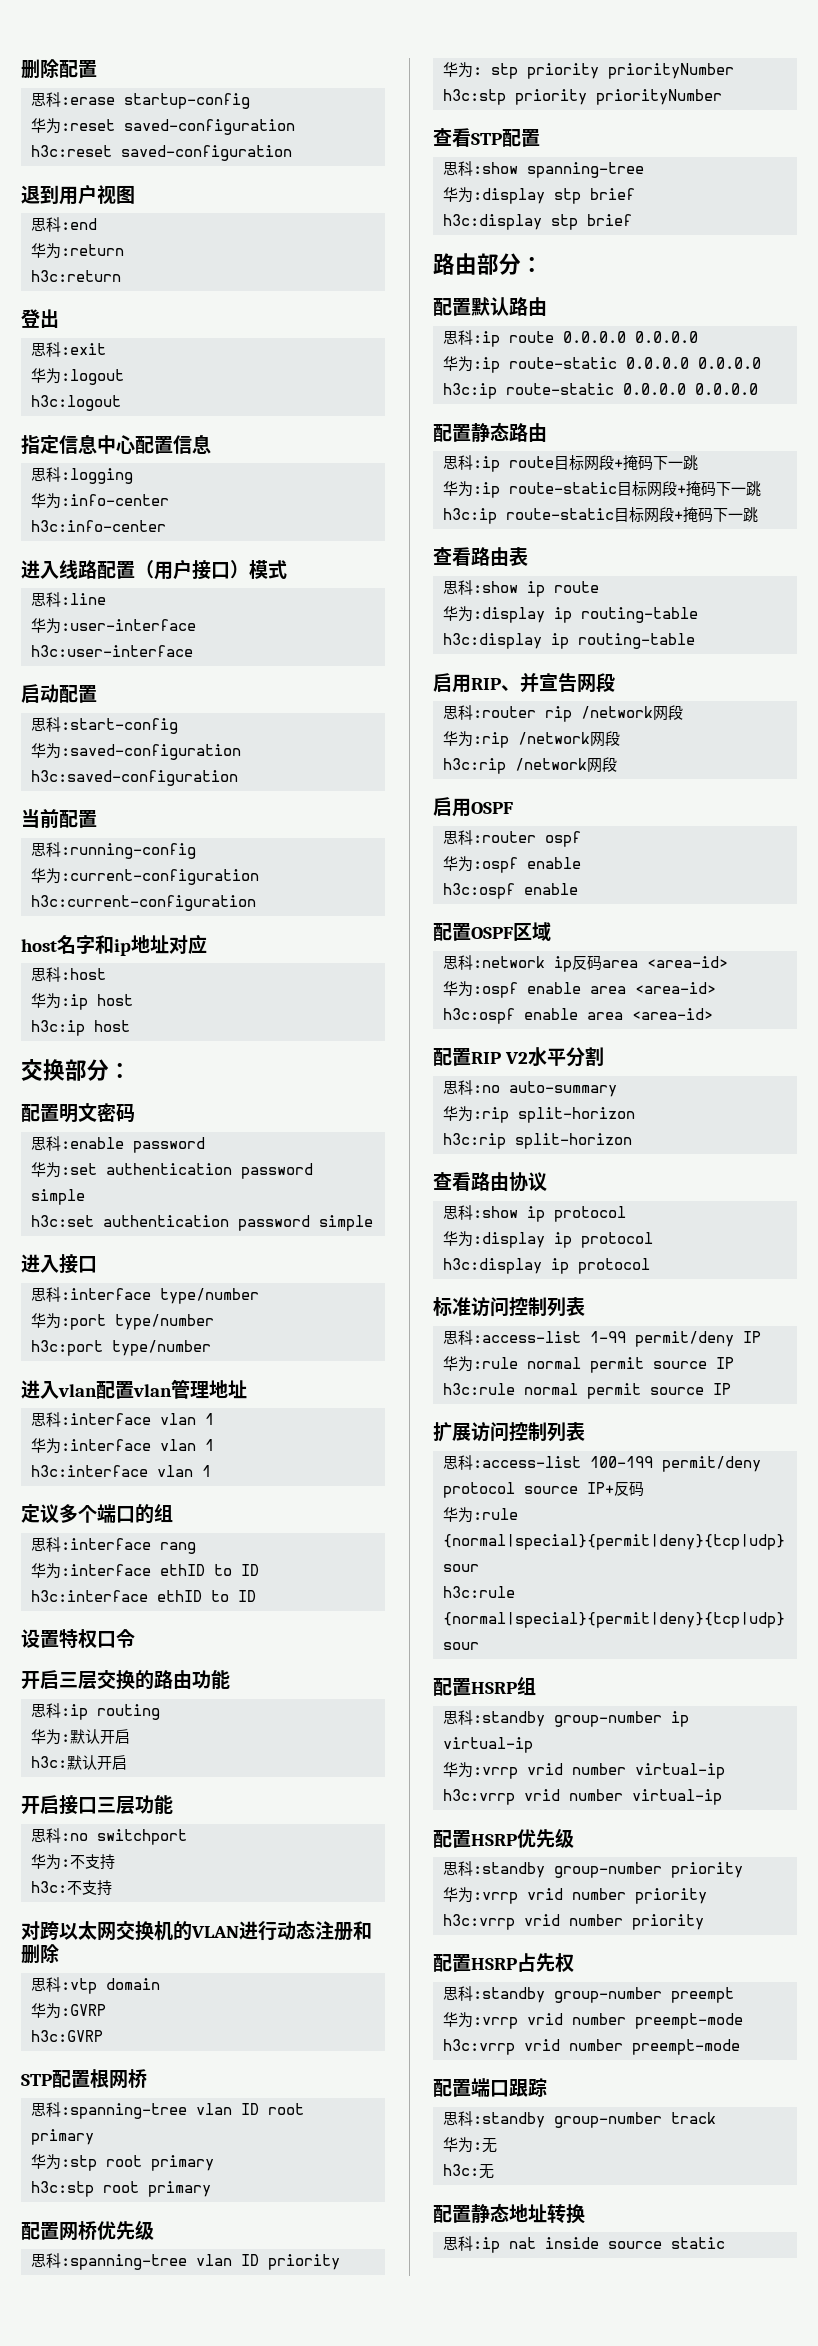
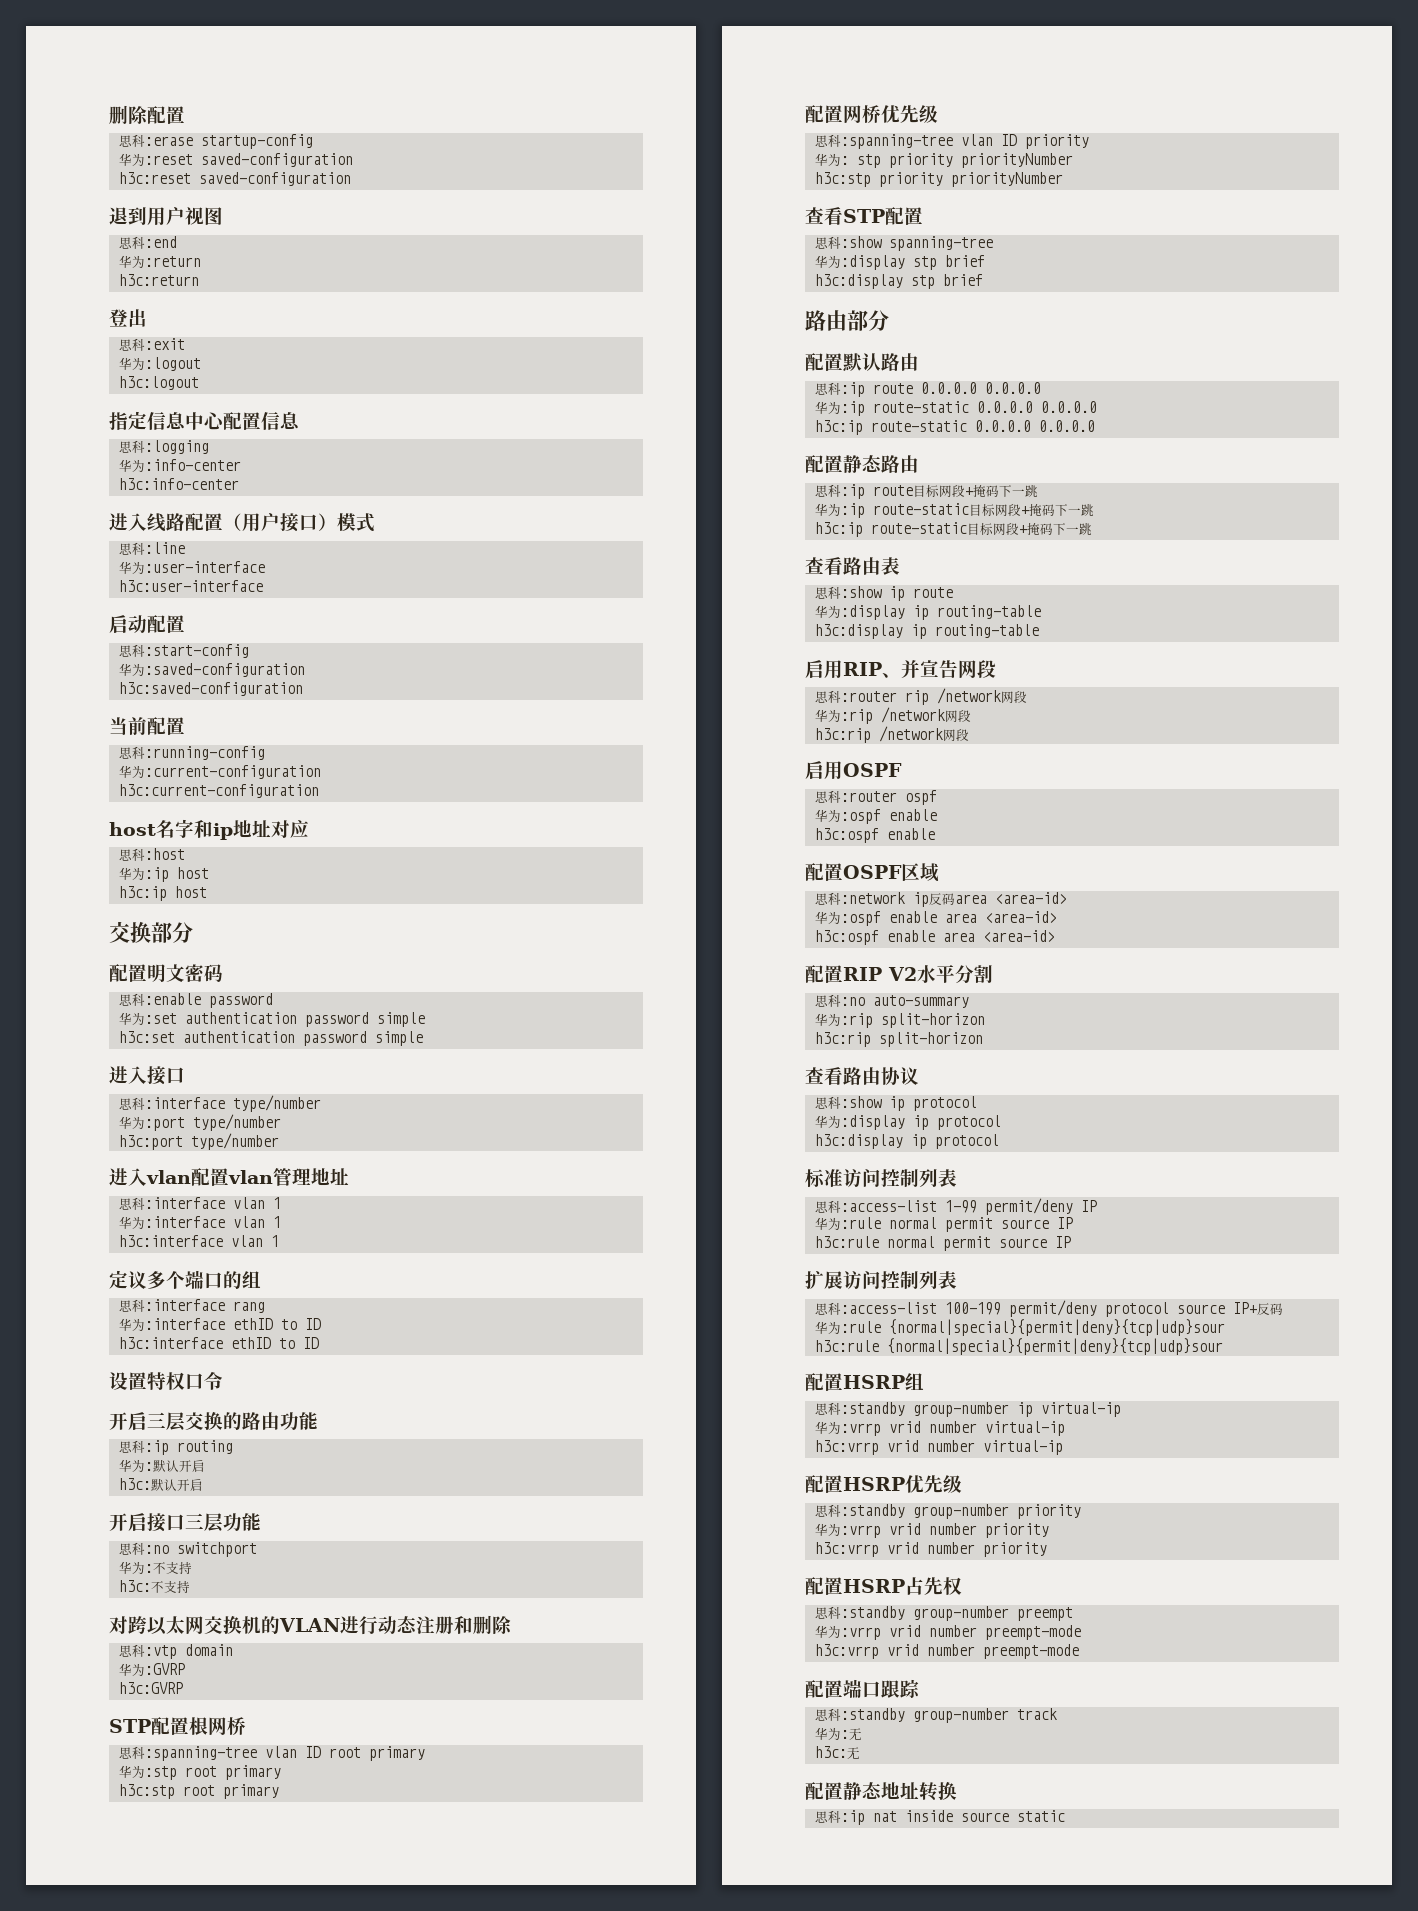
- 交换部分：
+ 交换部分
- 路由部分：
+ 路由部分

